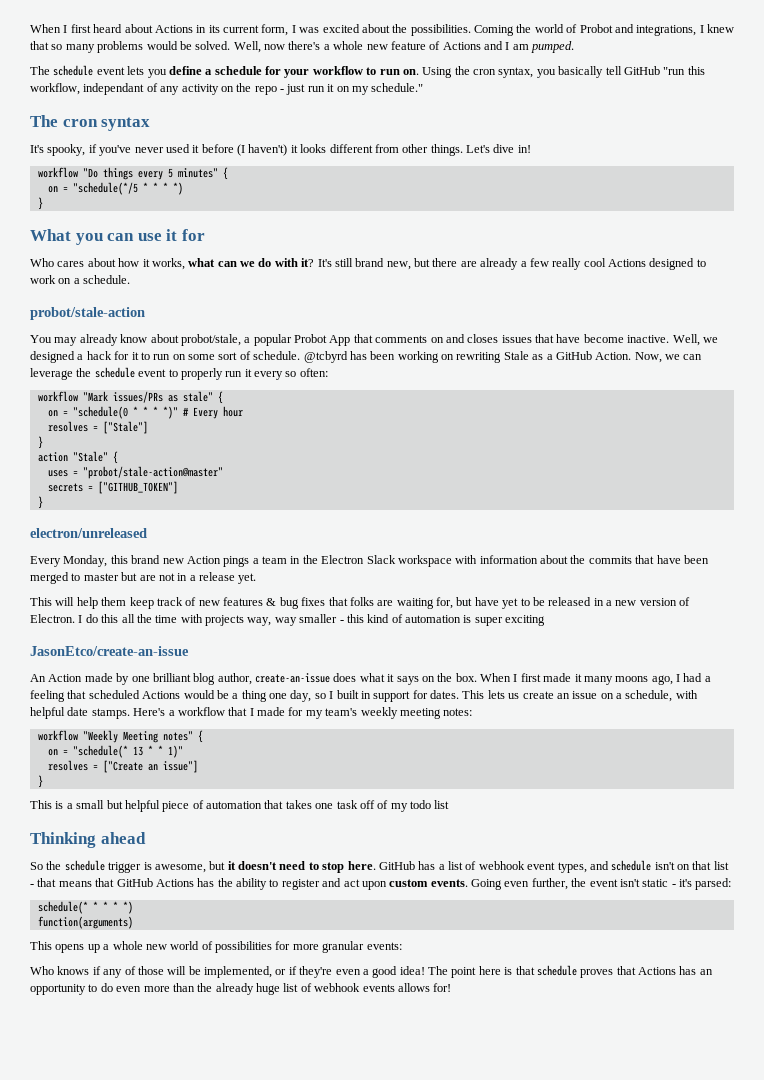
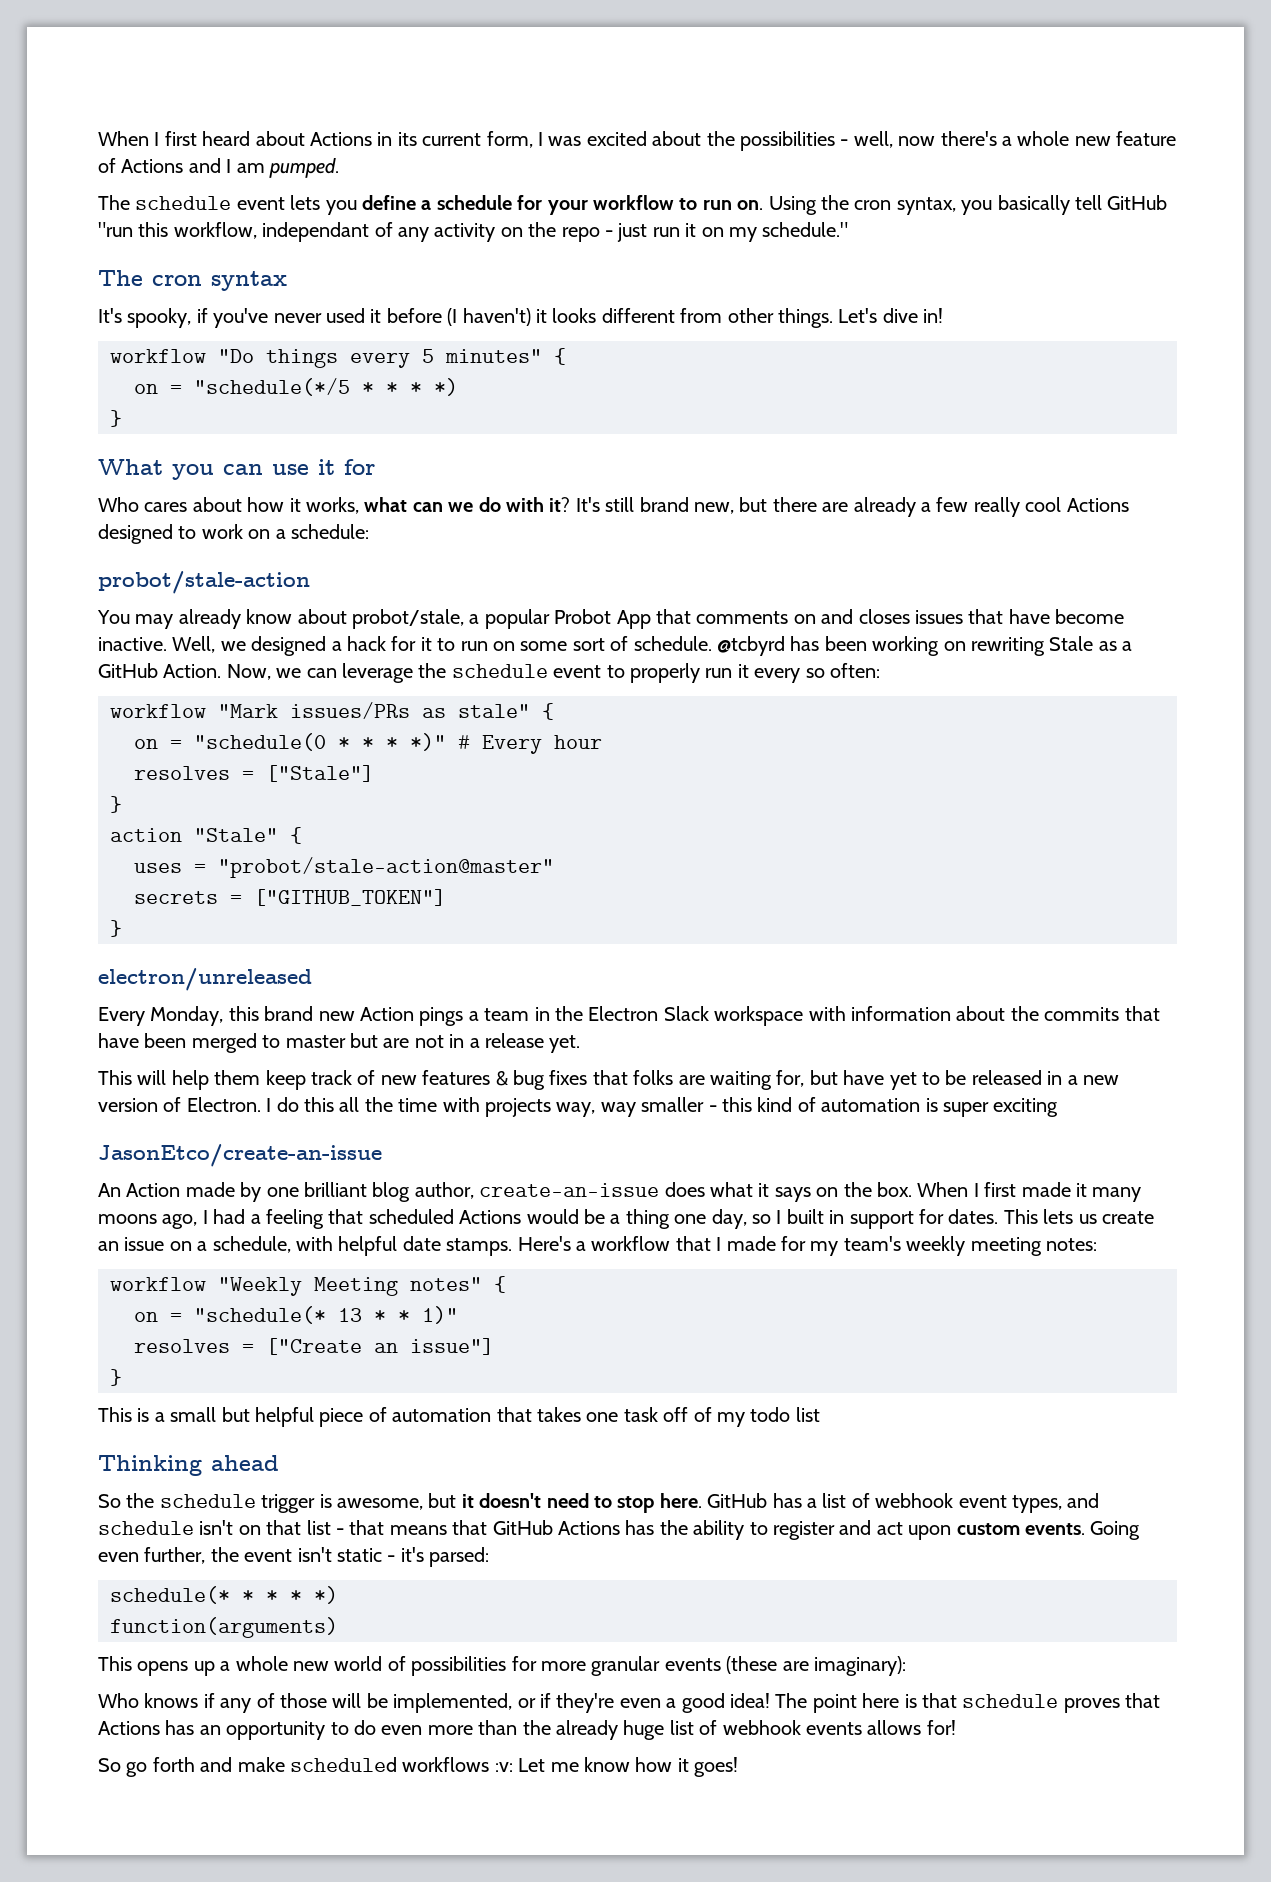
- When I first heard about Actions in its current form, I was excited about the possibilities. Coming the world of Probot and integrations, I knew that so many problems would be solved. Well, now there's a whole new feature of Actions and I am pumped.
+ When I first heard about Actions in its current form, I was excited about the possibilities - well, now there's a whole new feature of Actions and I am pumped.
- It's still brand new, but there are already a few really cool Actions designed to work on a schedule.
+ It's still brand new, but there are already a few really cool Actions designed to work on a schedule:
- This opens up a whole new world of possibilities for more granular events:
+ This opens up a whole new world of possibilities for more granular events (these are imaginary):
+ So go forth and make scheduled workflows :v: Let me know how it goes!

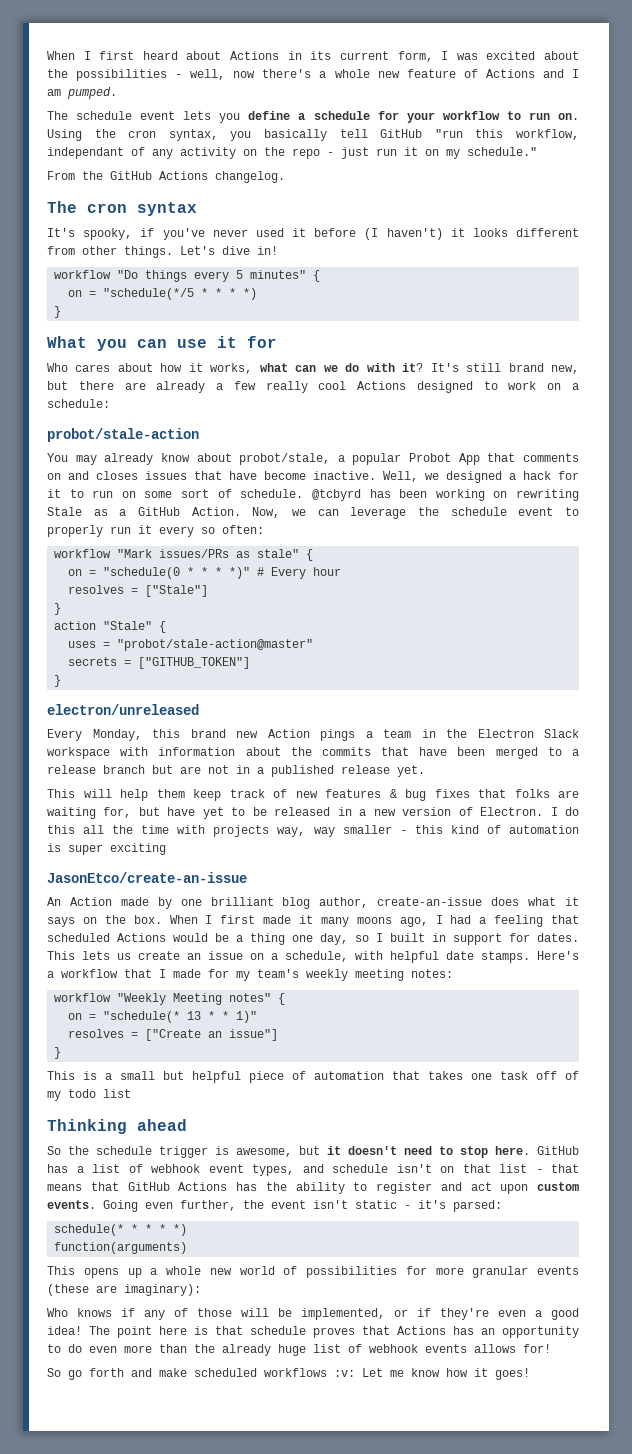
+ From the GitHub Actions changelog.
- Every Monday, this brand new Action pings a team in the Electron Slack workspace with information about the commits that have been merged to master but are not in a release yet.
+ Every Monday, this brand new Action pings a team in the Electron Slack workspace with information about the commits that have been merged to a release branch but are not in a published release yet.

